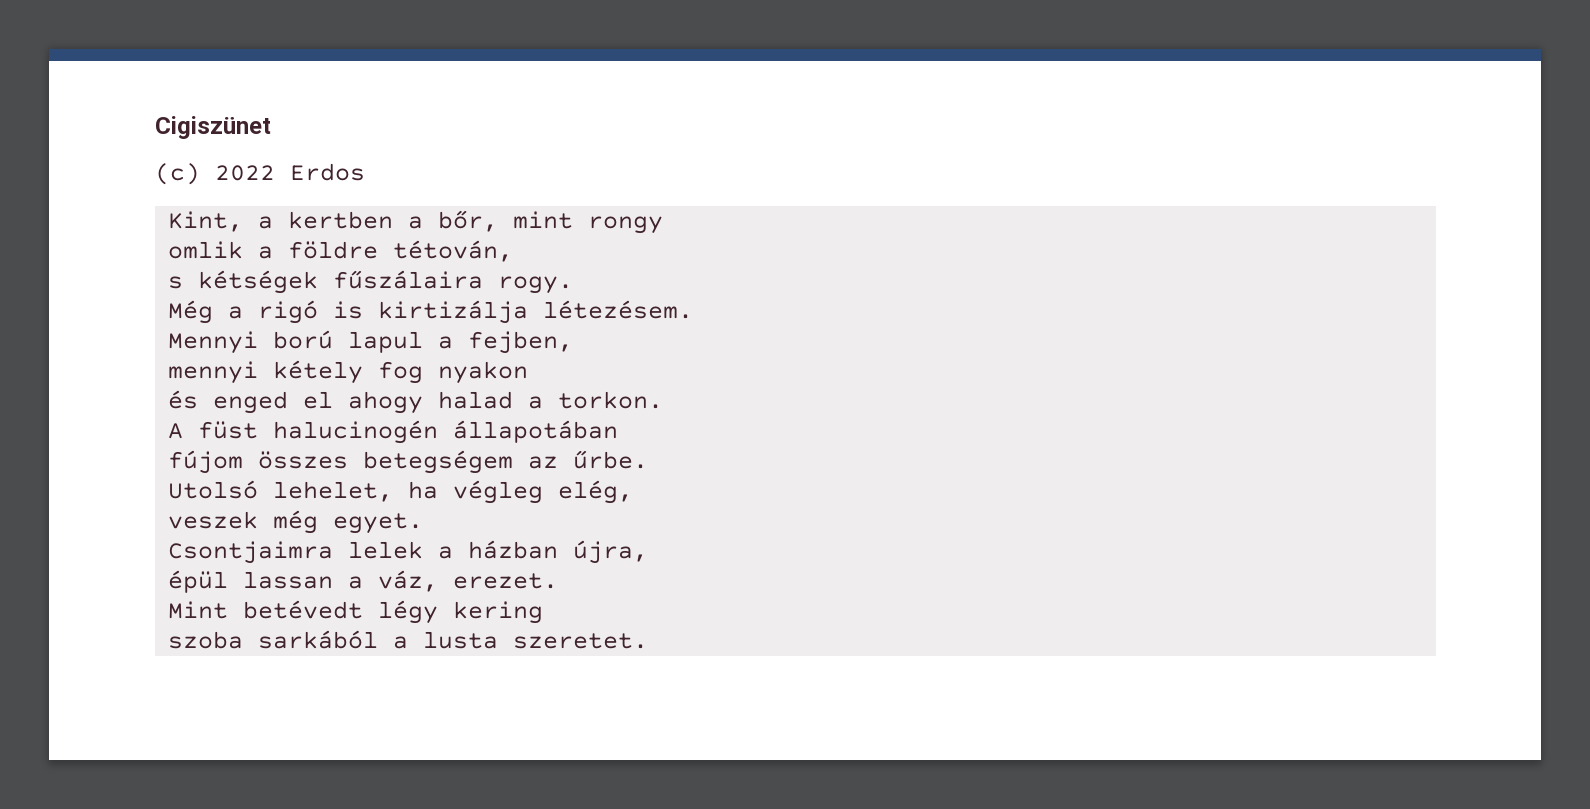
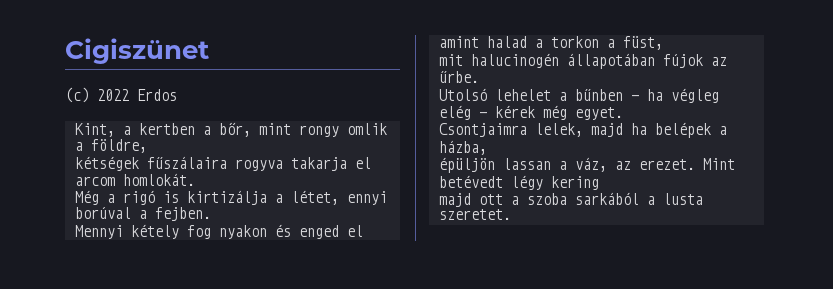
- Kint, a kertben a bőr, mint rongy
- omlik a földre tétován,
- s kétségek fűszálaira rogy.
+ Kint, a kertben a bőr, mint rongy omlik a földre,
+ kétségek fűszálaira rogyva takarja el arcom homlokát.
- Még a rigó is kirtizálja létezésem.
- Mennyi ború lapul a fejben,
- mennyi kétely fog nyakon
- és enged el ahogy halad a torkon.
- A füst halucinogén állapotában
- fújom összes betegségem az űrbe.
+ Még a rigó is kirtizálja a létet, ennyi borúval a fejben.
+ Mennyi kétely fog nyakon és enged el amint halad a torkon a füst,
+ mit halucinogén állapotában fújok az űrbe.
- Utolsó lehelet, ha végleg elég,
- veszek még egyet.
- Csontjaimra lelek a házban újra,
- épül lassan a váz, erezet.
- Mint betévedt légy kering
+ Utolsó lehelet a bűnben - ha végleg elég - kérek még egyet.
+ Csontjaimra lelek, majd ha belépek a házba,
+ épüljön lassan a váz, az erezet. Mint betévedt légy kering
- szoba sarkából a lusta szeretet.
+ majd ott a szoba sarkából a lusta szeretet.

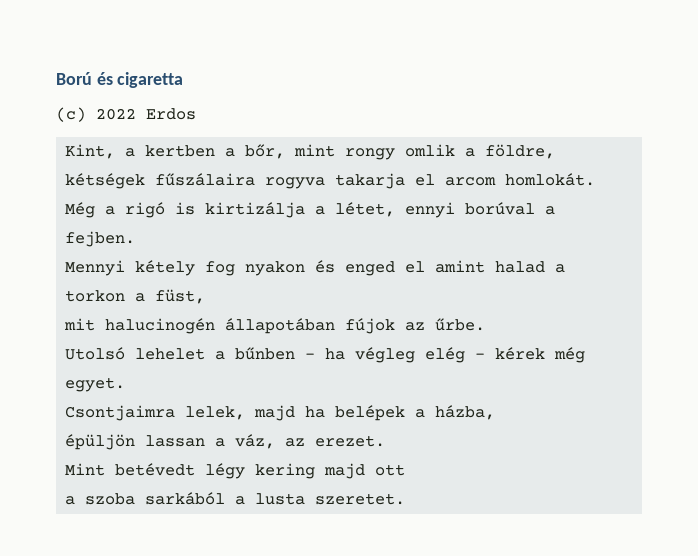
- Cigiszünet
+ Ború és cigaretta
- épüljön lassan a váz, az erezet. Mint betévedt légy kering
- majd ott a szoba sarkából a lusta szeretet.
+ épüljön lassan a váz, az erezet.
+ Mint betévedt légy kering majd ott
+ a szoba sarkából a lusta szeretet.

